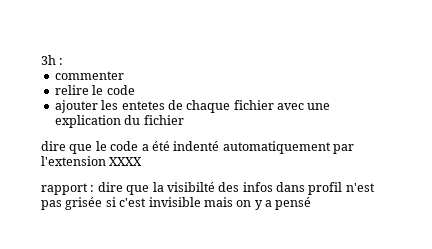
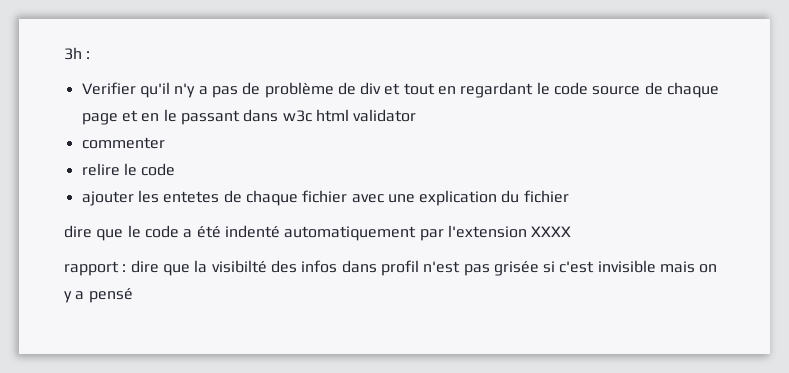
+ Verifier qu'il n'y a pas de problème de div et tout en regardant le code source de chaque page et en le passant dans w3c html validator

